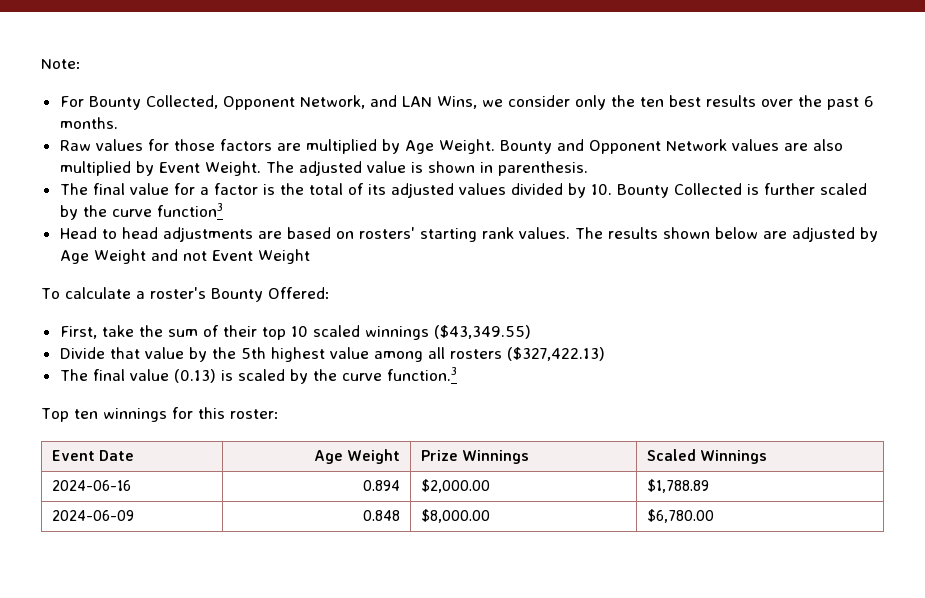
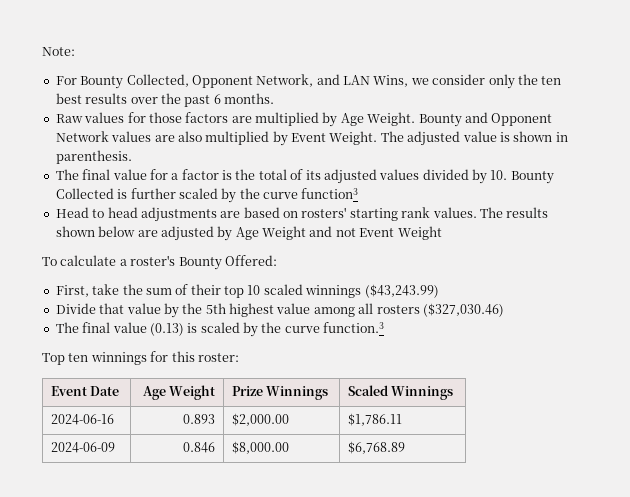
- First, take the sum of their top 10 scaled winnings ($43,349.55)
+ First, take the sum of their top 10 scaled winnings ($43,243.99)
- Divide that value by the 5th highest value among all rosters ($327,422.13)
+ Divide that value by the 5th highest value among all rosters ($327,030.46)
- 2024-06-16 | 0.894 | $2,000.00 | $1,788.89
+ 2024-06-16 | 0.893 | $2,000.00 | $1,786.11
- 2024-06-09 | 0.848 | $8,000.00 | $6,780.00
+ 2024-06-09 | 0.846 | $8,000.00 | $6,768.89

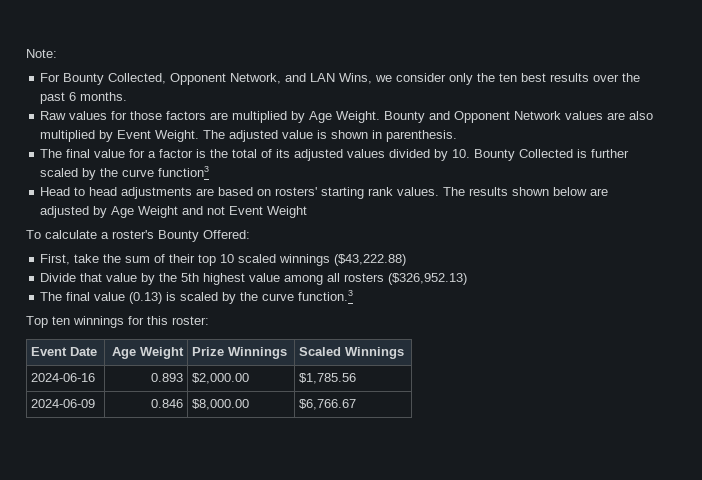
- First, take the sum of their top 10 scaled winnings ($43,243.99)
+ First, take the sum of their top 10 scaled winnings ($43,222.88)
- Divide that value by the 5th highest value among all rosters ($327,030.46)
+ Divide that value by the 5th highest value among all rosters ($326,952.13)
- 2024-06-16 | 0.893 | $2,000.00 | $1,786.11
+ 2024-06-16 | 0.893 | $2,000.00 | $1,785.56
- 2024-06-09 | 0.846 | $8,000.00 | $6,768.89
+ 2024-06-09 | 0.846 | $8,000.00 | $6,766.67

